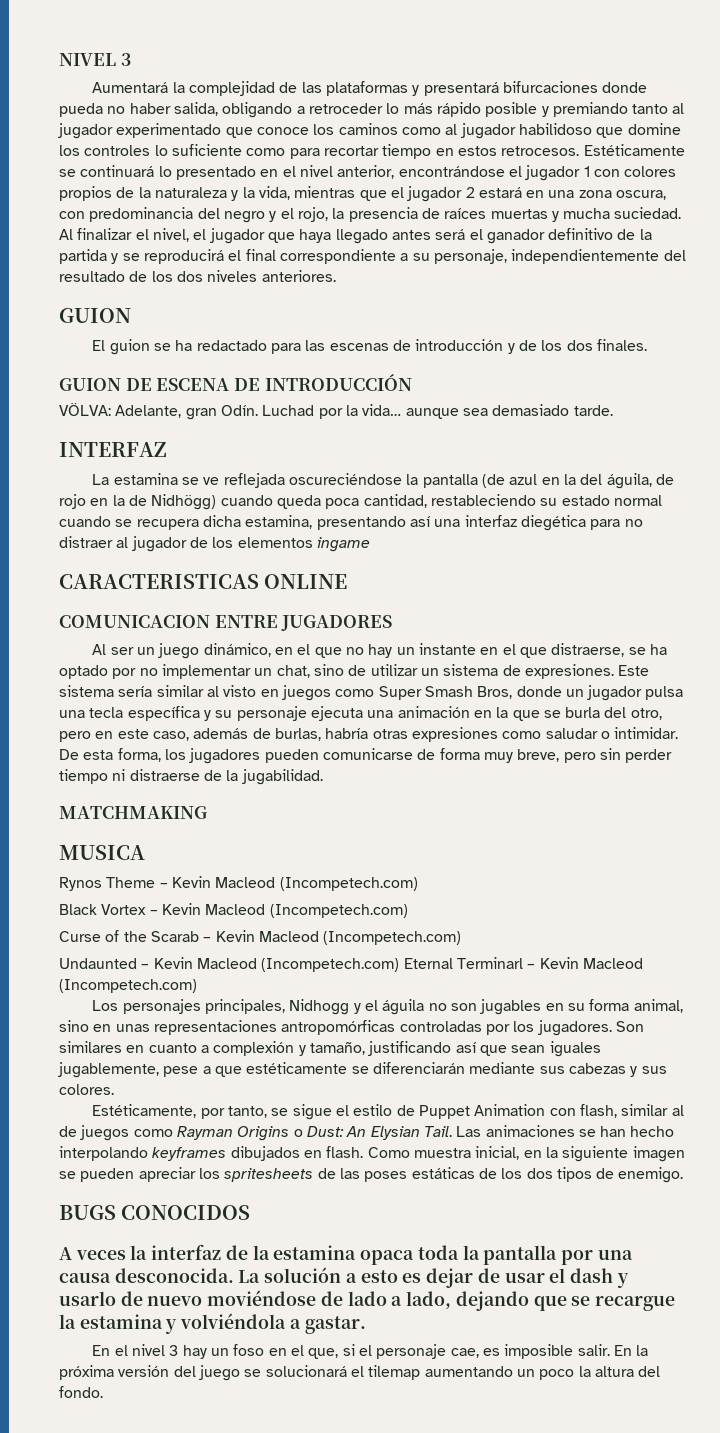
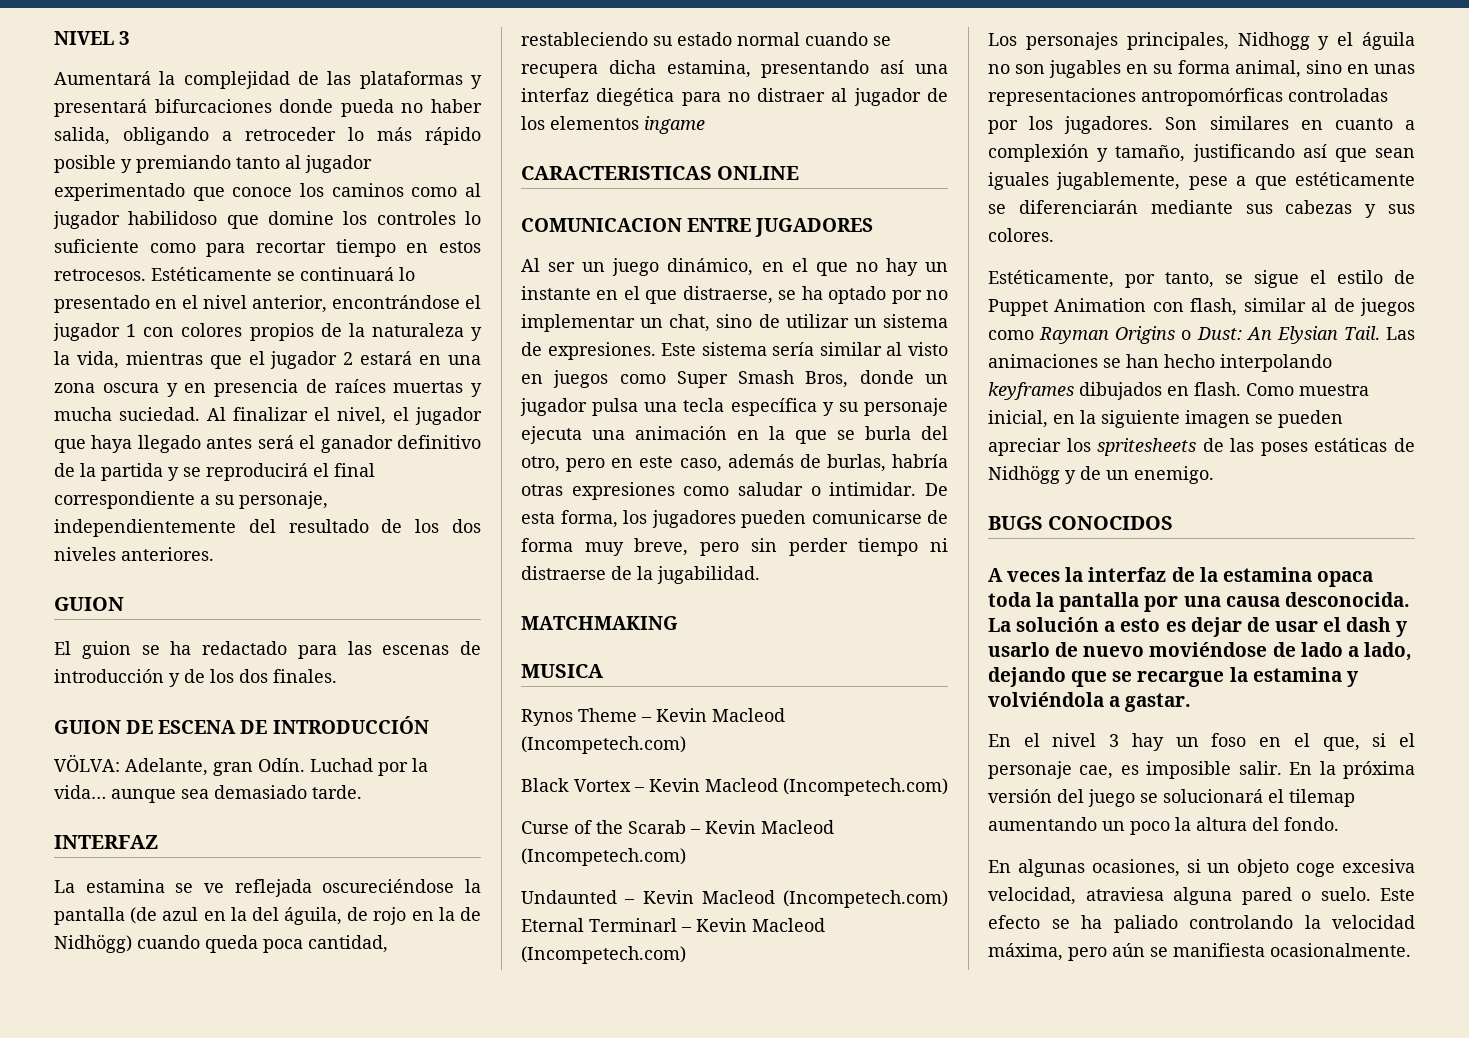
- Estéticamente se continuará lo presentado en el nivel anterior, encontrándose el jugador 1 con colores propios de la naturaleza y la vida, mientras que el jugador 2 estará en una zona oscura, con predominancia del negro y el rojo, la presencia de raíces muertas y mucha suciedad.
+ Estéticamente se continuará lo presentado en el nivel anterior, encontrándose el jugador 1 con colores propios de la naturaleza y la vida, mientras que el jugador 2 estará en una zona oscura y en presencia de raíces muertas y mucha suciedad.
- Como muestra inicial, en la siguiente imagen se pueden apreciar los spritesheets de las poses estáticas de los dos tipos de enemigo.
+ Como muestra inicial, en la siguiente imagen se pueden apreciar los spritesheets de las poses estáticas de Nidhögg y de un enemigo.
+ En algunas ocasiones, si un objeto coge excesiva velocidad, atraviesa alguna pared o suelo. Este efecto se ha paliado controlando la velocidad máxima, pero aún se manifiesta ocasionalmente.

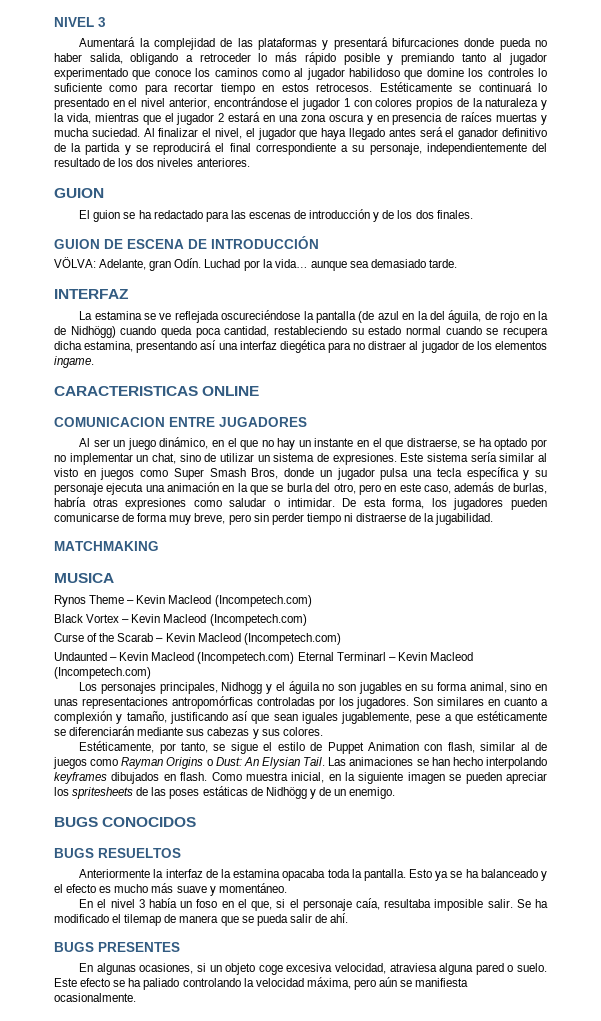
- La estamina se ve reflejada oscureciéndose la pantalla (de azul en la del águila, de rojo en la de Nidhögg) cuando queda poca cantidad, restableciendo su estado normal cuando se recupera dicha estamina, presentando así una interfaz diegética para no distraer al jugador de los elementos ingame
+ La estamina se ve reflejada oscureciéndose la pantalla (de azul en la del águila, de rojo en la de Nidhögg) cuando queda poca cantidad, restableciendo su estado normal cuando se recupera dicha estamina, presentando así una interfaz diegética para no distraer al jugador de los elementos ingame.
- A veces la interfaz de la estamina opaca toda la pantalla por una causa desconocida. La solución a esto es dejar de usar el dash y usarlo de nuevo moviéndose de lado a lado, dejando que se recargue la estamina y volviéndola a gastar.
+ BUGS RESUELTOS
+ Anteriormente la interfaz de la estamina opacaba toda la pantalla. Esto ya se ha balanceado y el efecto es mucho más suave y momentáneo.
- En el nivel 3 hay un foso en el que, si el personaje cae, es imposible salir. En la próxima versión del juego se solucionará el tilemap aumentando un poco la altura del fondo.
+ En el nivel 3 había un foso en el que, si el personaje caía, resultaba imposible salir. Se ha modificado el tilemap de manera que se pueda salir de ahí.
+ BUGS PRESENTES

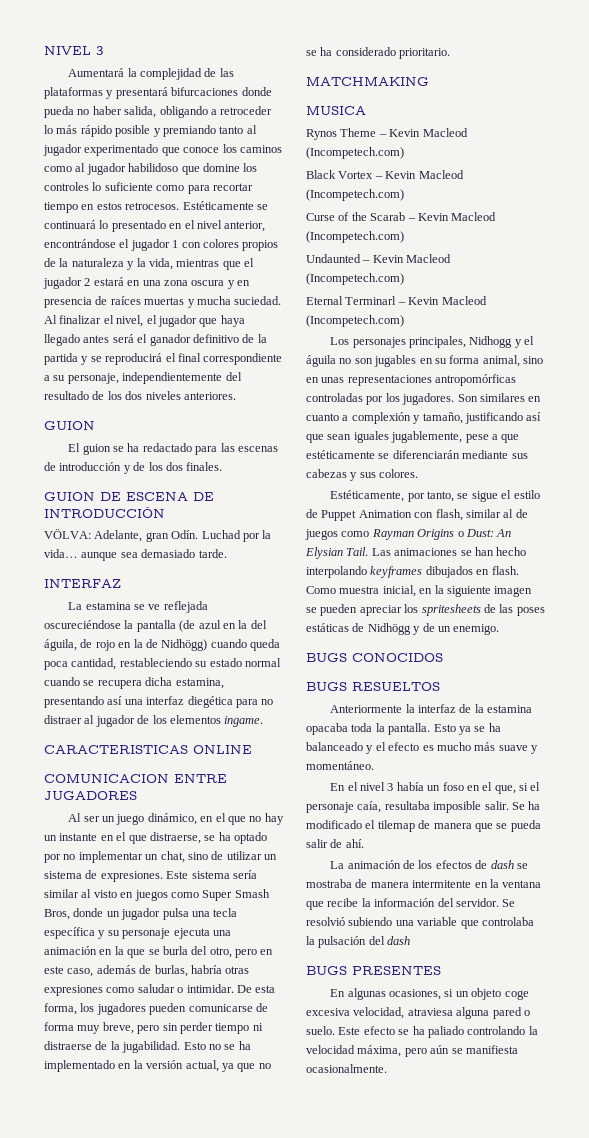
+ Esto no se ha implementado en la versión actual, ya que no se ha considerado prioritario.
- Undaunted – Kevin Macleod (Incompetech.com) Eternal Terminarl – Kevin Macleod (Incompetech.com)
+ Undaunted – Kevin Macleod (Incompetech.com)
+ Eternal Terminarl – Kevin Macleod (Incompetech.com)
+ La animación de los efectos de dash se mostraba de manera intermitente en la ventana que recibe la información del servidor. Se resolvió subiendo una variable que controlaba la pulsación del dash

